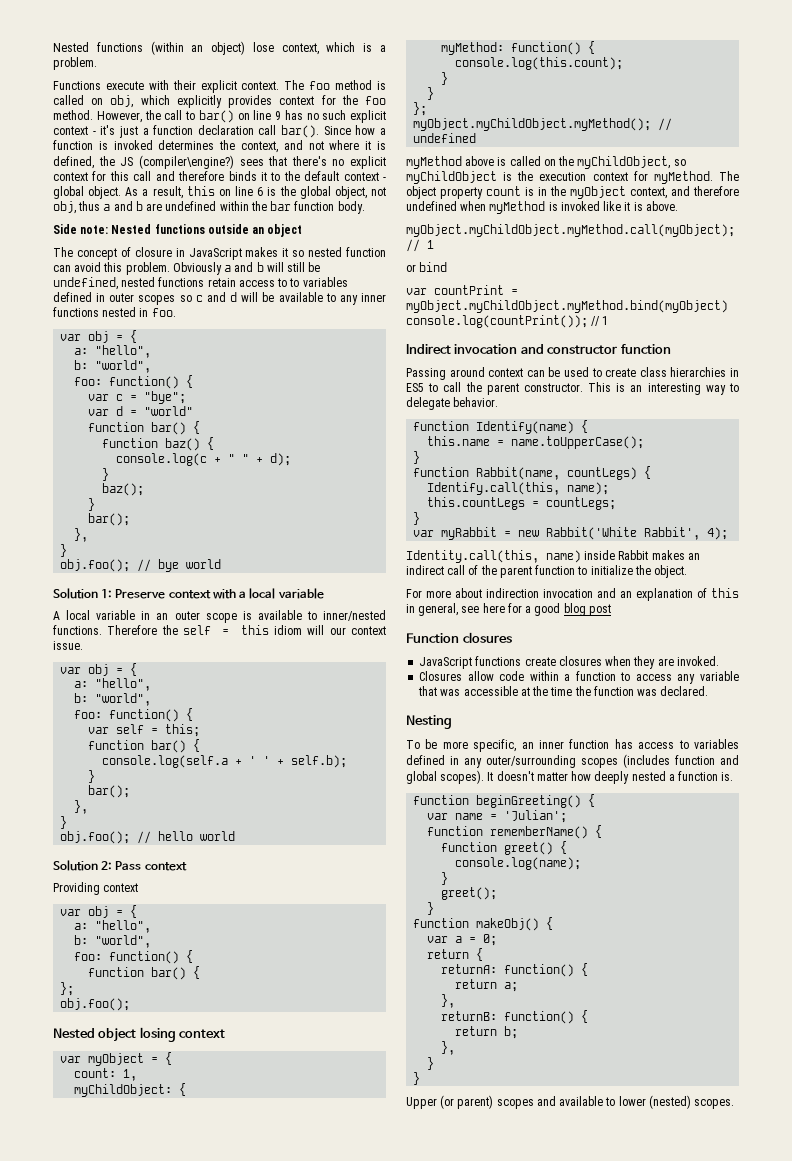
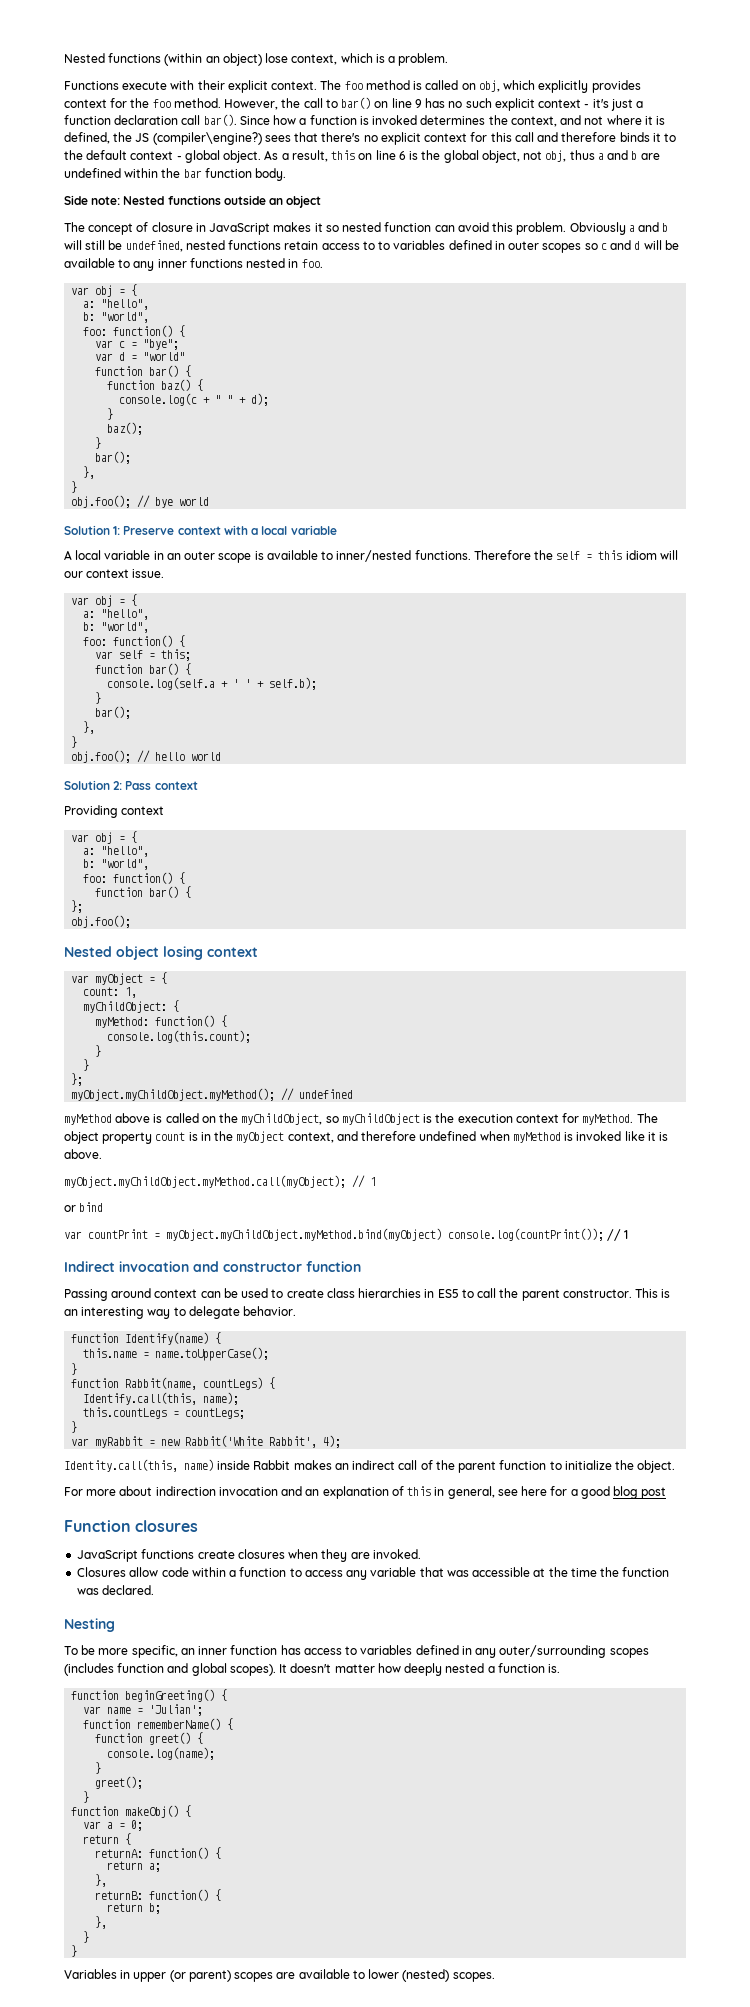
- Upper (or parent) scopes and available to lower (nested) scopes.
+ Variables in upper (or parent) scopes are available to lower (nested) scopes.

